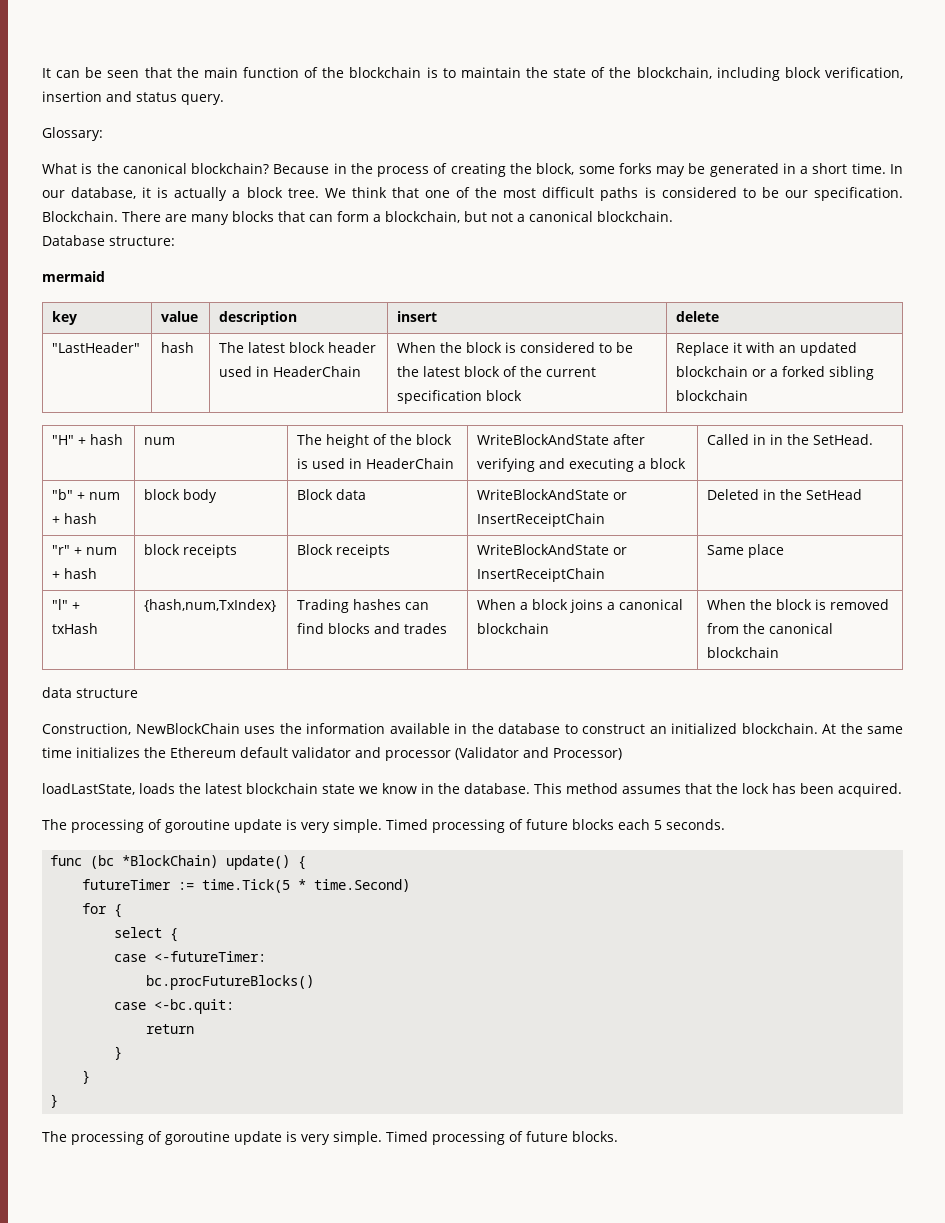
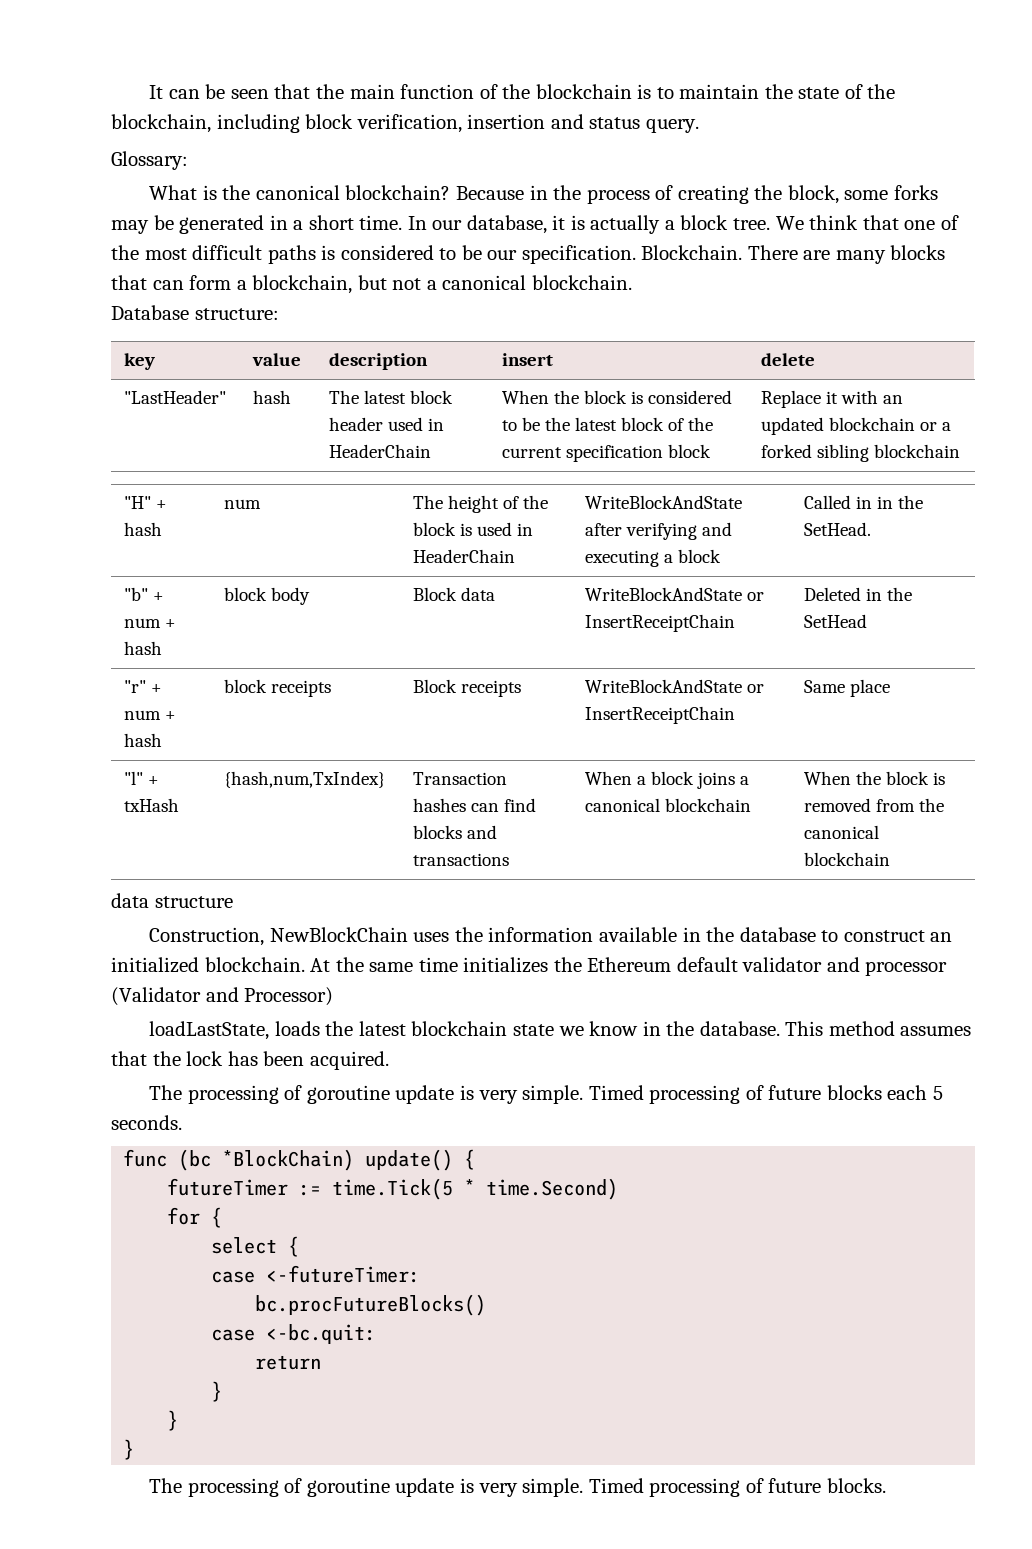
- mermaid
- "l" + txHash | {hash,num,TxIndex} | Trading hashes can find blocks and trades | When a block joins a canonical blockchain | When the block is removed from the canonical blockchain
+ "l" + txHash | {hash,num,TxIndex} | Transaction hashes can find blocks and transactions | When a block joins a canonical blockchain | When the block is removed from the canonical blockchain

